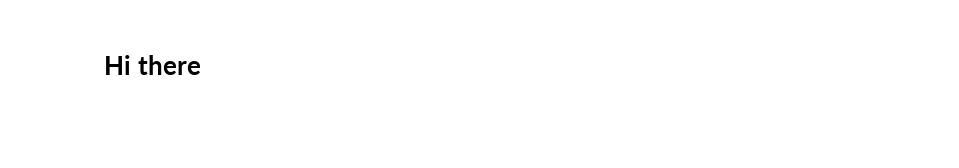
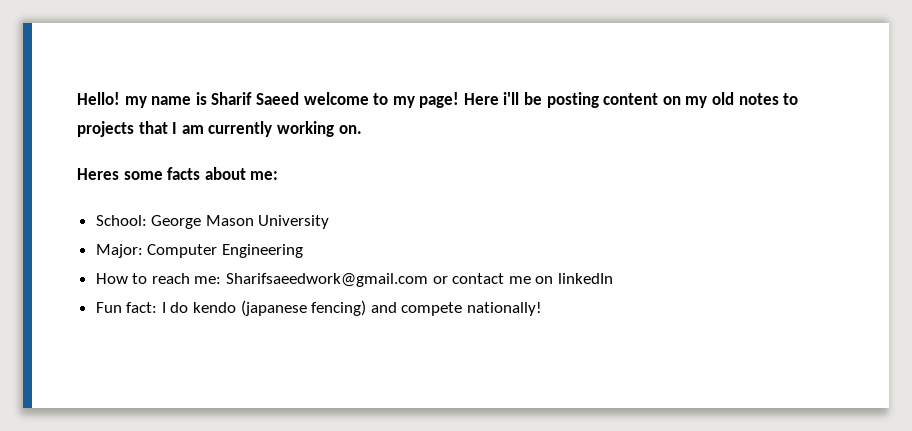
- Hi there
+ Hello! my name is Sharif Saeed welcome to my page! Here i'll be posting content on my old notes to projects that I am currently working on.
+ Heres some facts about me:
+ School: George Mason University
+ Major: Computer Engineering
+ How to reach me: Sharifsaeedwork@gmail.com or contact me on linkedIn
+ Fun fact: I do kendo (japanese fencing) and compete nationally!

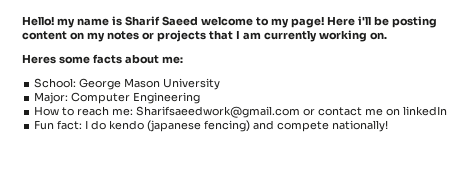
- Here i'll be posting content on my old notes to projects that I am currently working on.
+ Here i'll be posting content on my notes or projects that I am currently working on.

